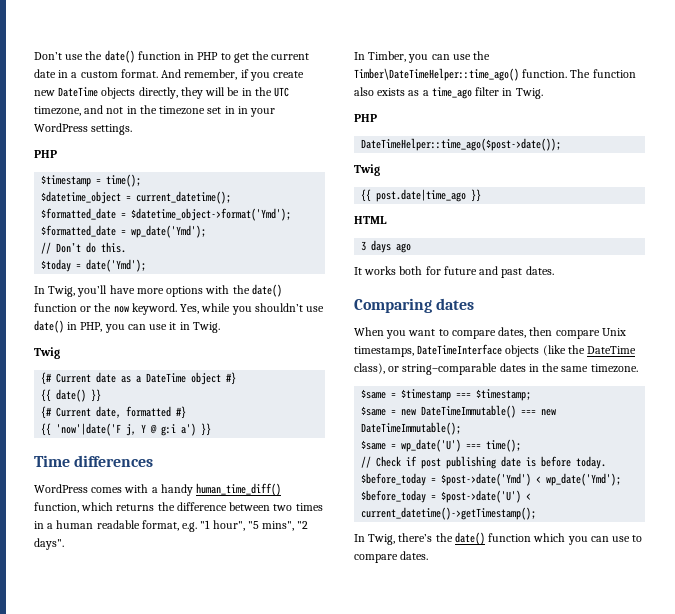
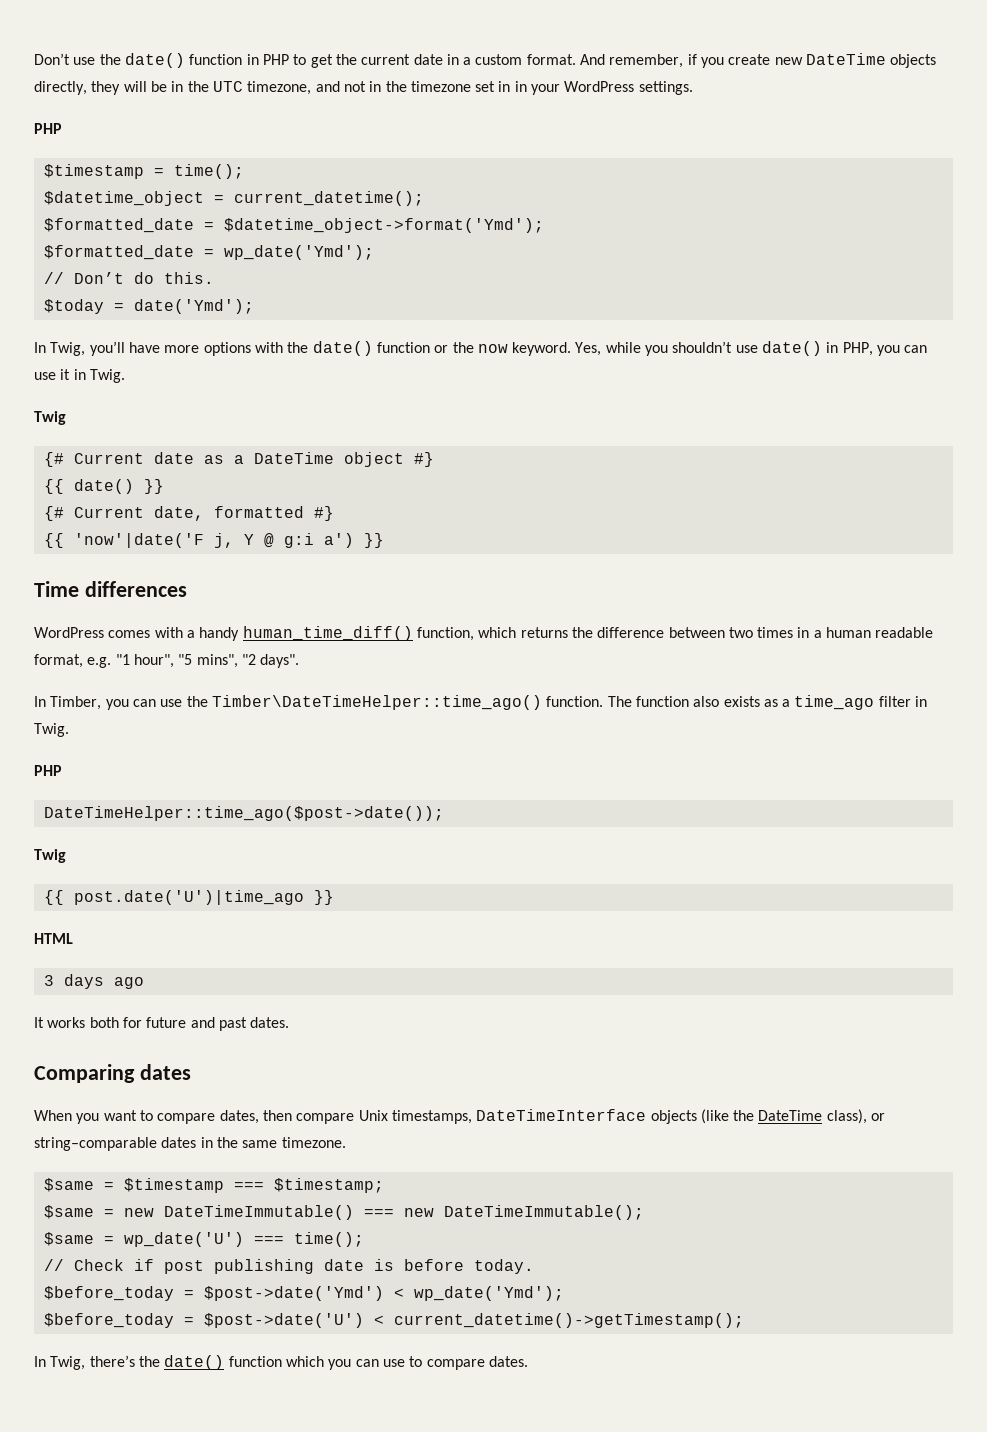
- {{ post.date|time_ago }}
+ {{ post.date('U')|time_ago }}

